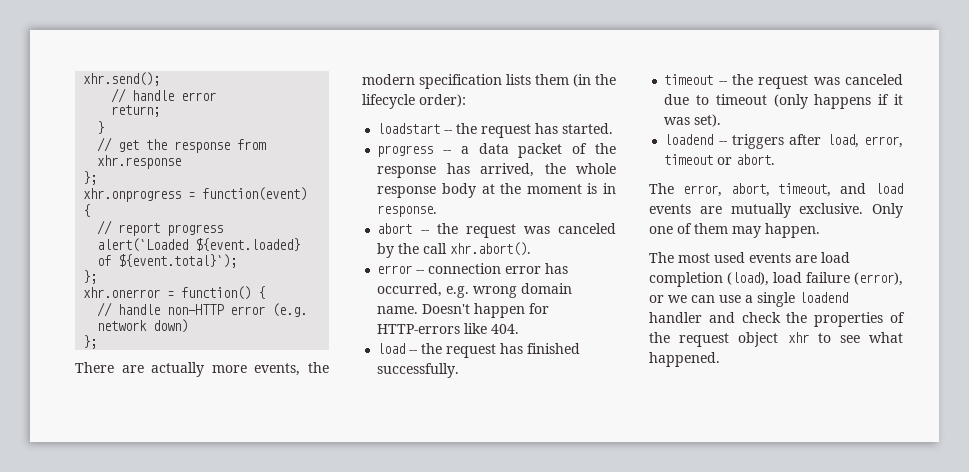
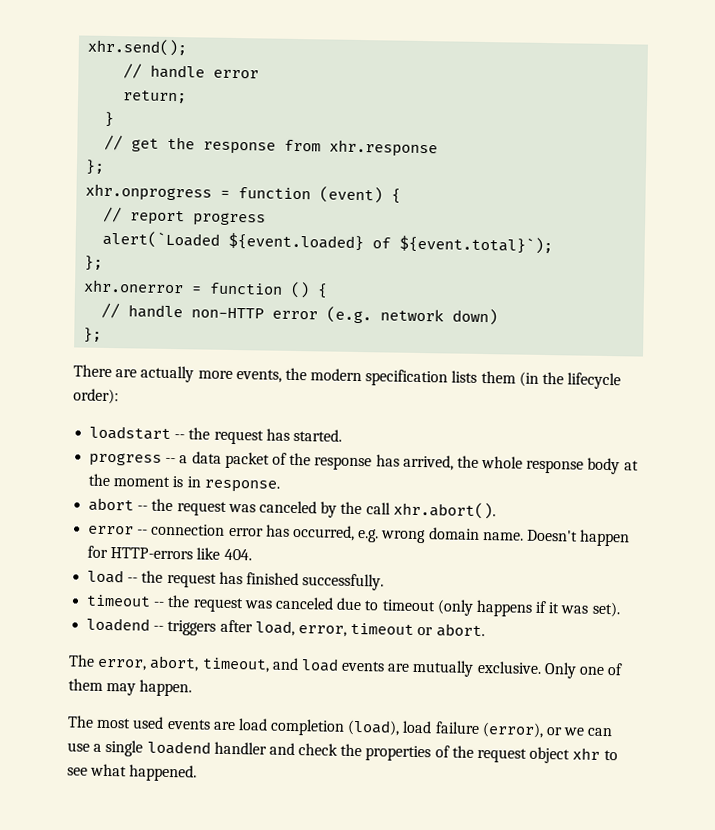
- xhr.onprogress = function(event) {
+ xhr.onprogress = function (event) {
- xhr.onerror = function() {
+ xhr.onerror = function () {

